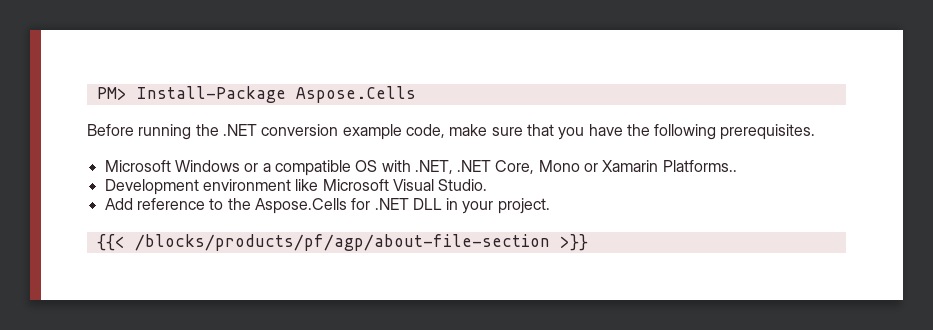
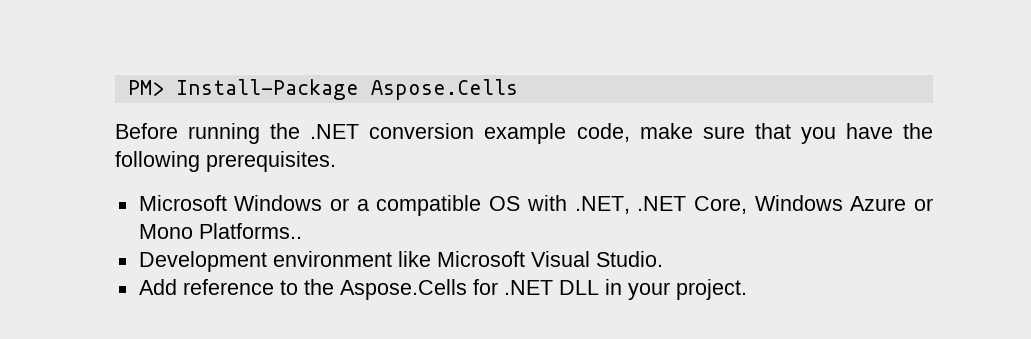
- Microsoft Windows or a compatible OS with .NET, .NET Core, Mono or Xamarin Platforms..
+ Microsoft Windows or a compatible OS with .NET, .NET Core, Windows Azure or Mono Platforms..
- {{< /blocks/products/pf/agp/about-file-section >}}

